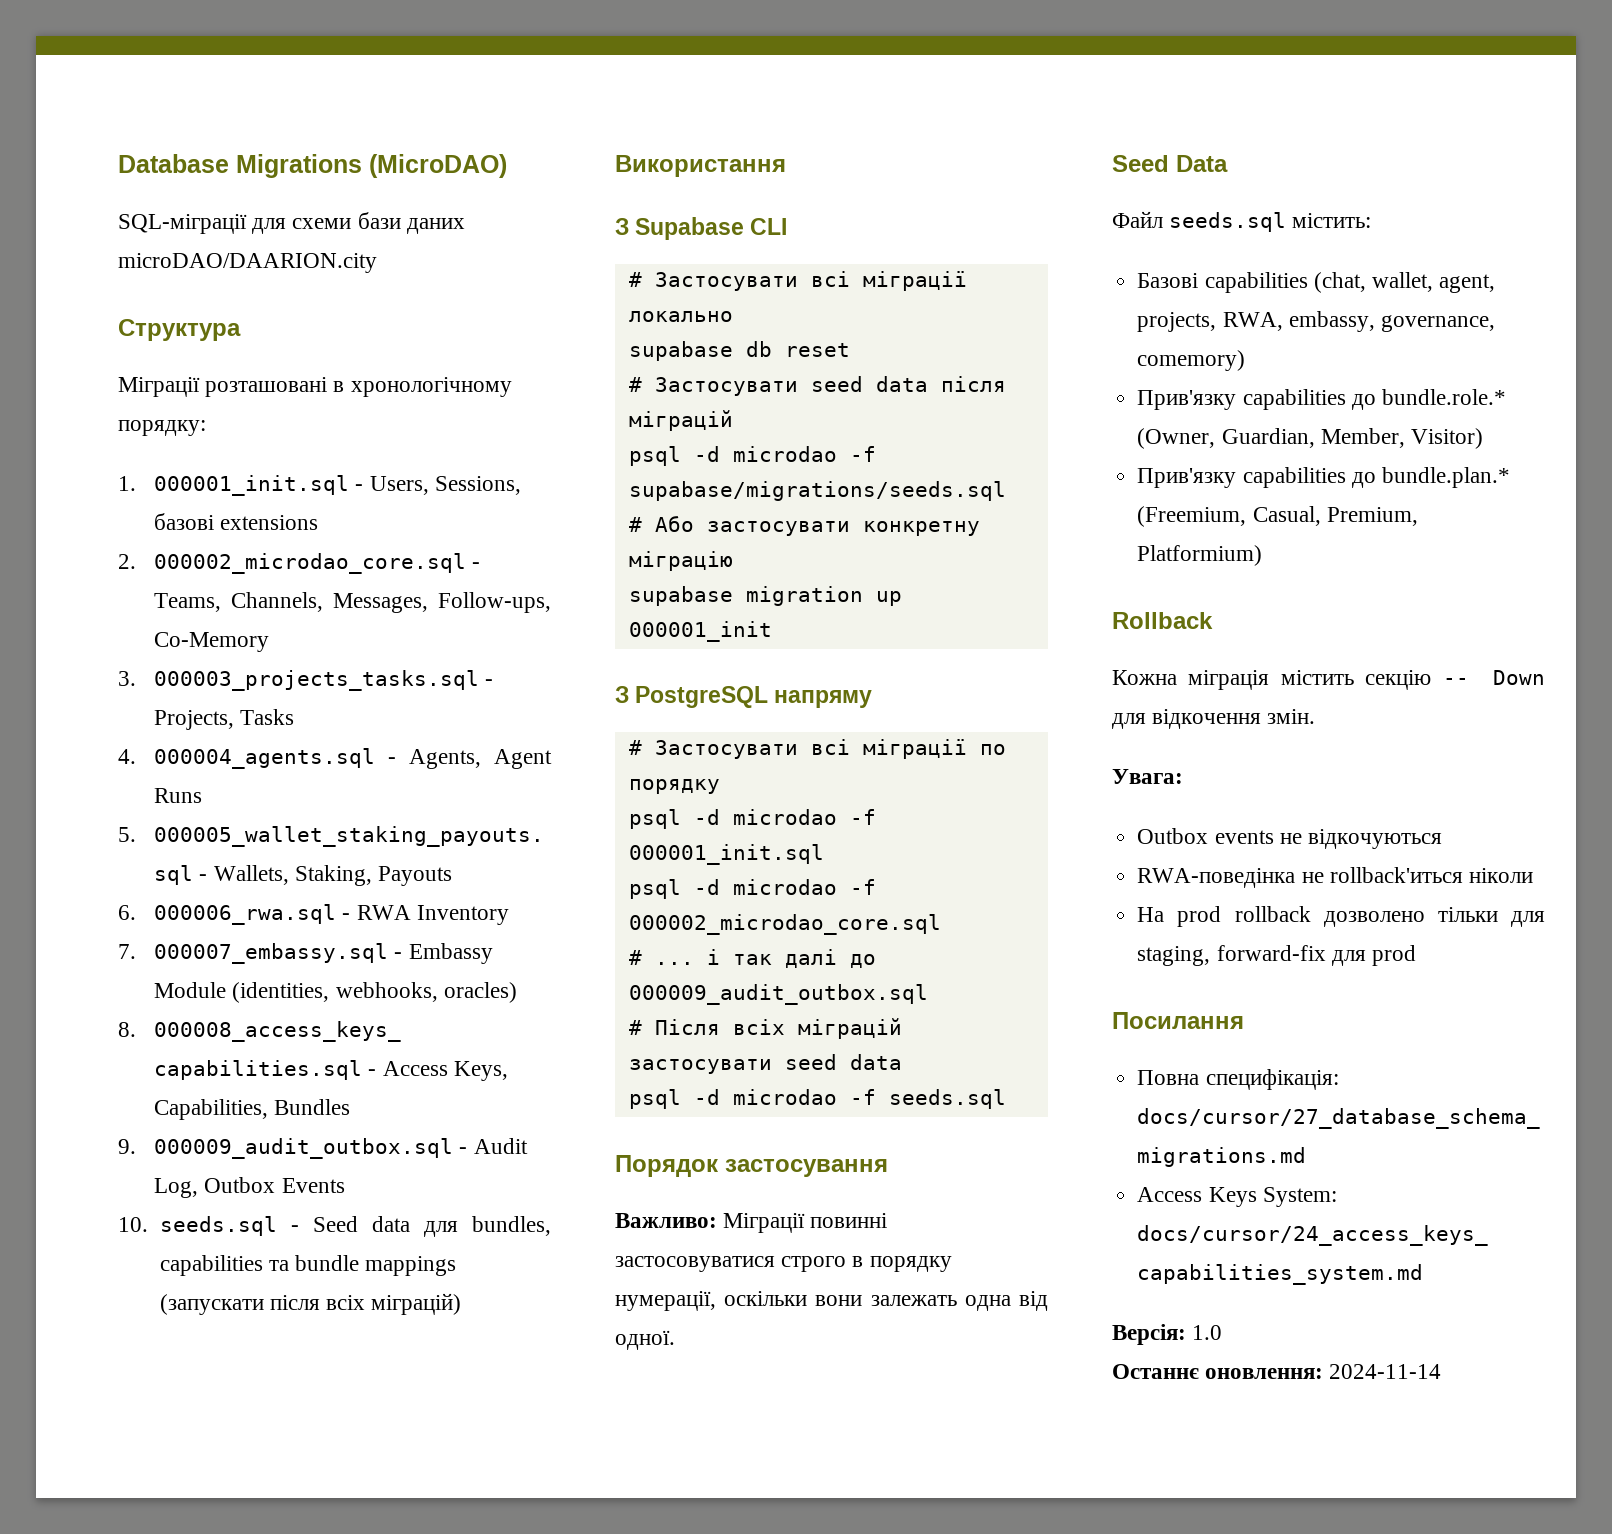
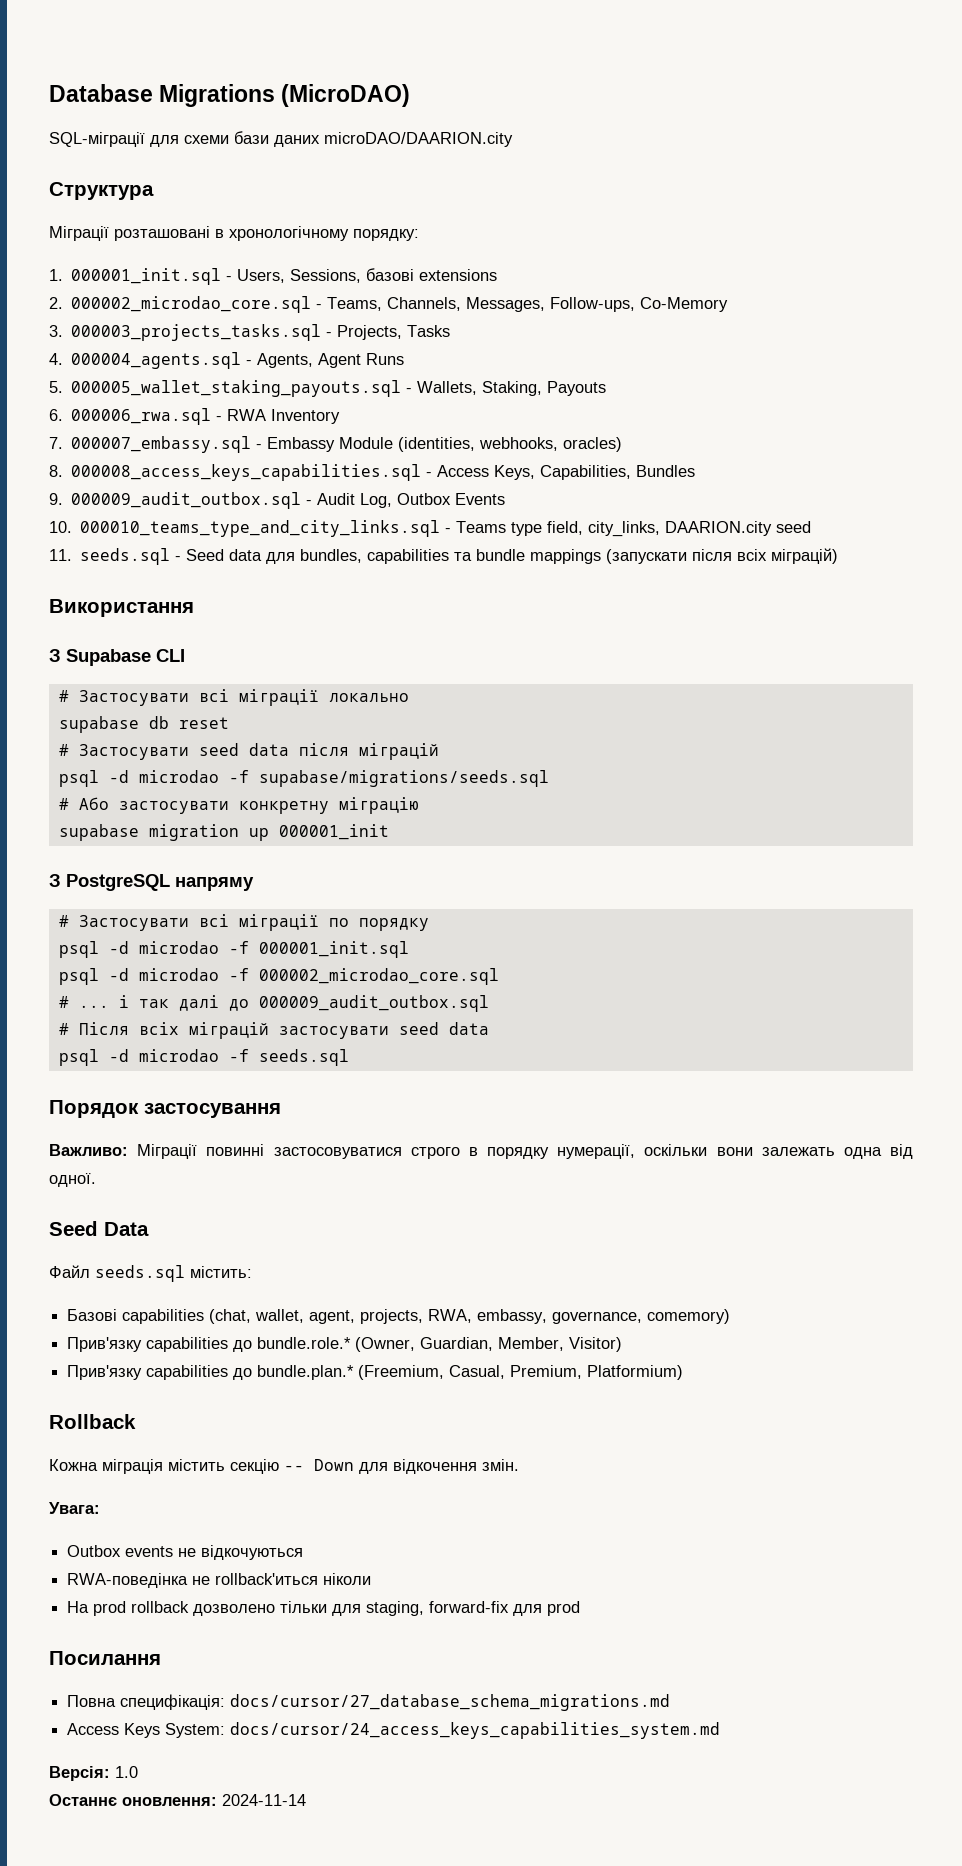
- 10. seeds.sql - Seed data для bundles, capabilities та bundle mappings (запускати після всіх міграцій)
+ 10. 000010_teams_type_and_city_links.sql - Teams type field, city_links, DAARION.city seed
+ 11. seeds.sql - Seed data для bundles, capabilities та bundle mappings (запускати після всіх міграцій)

